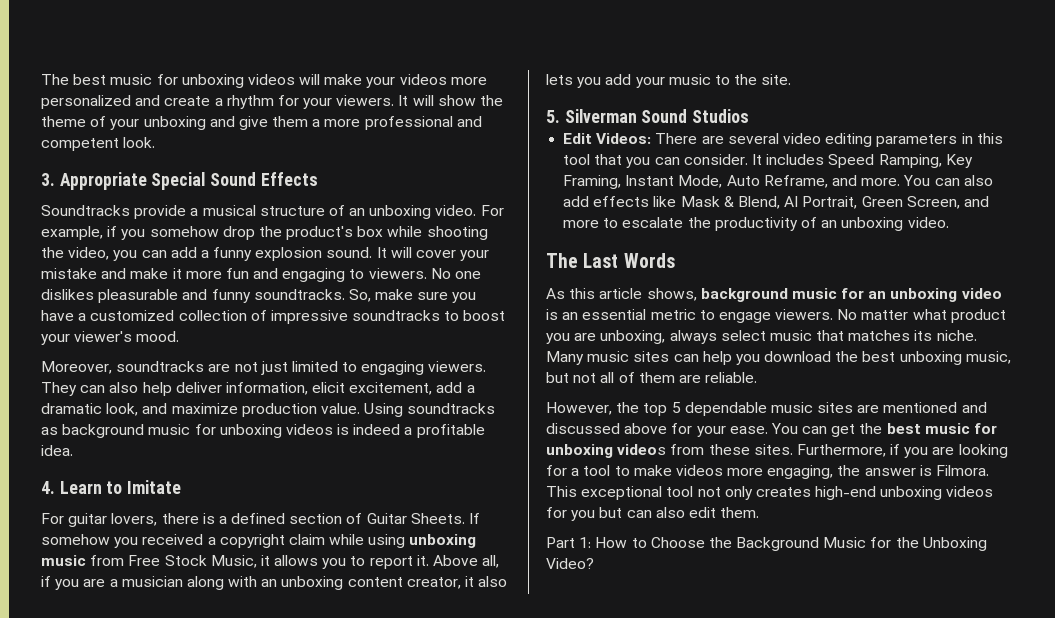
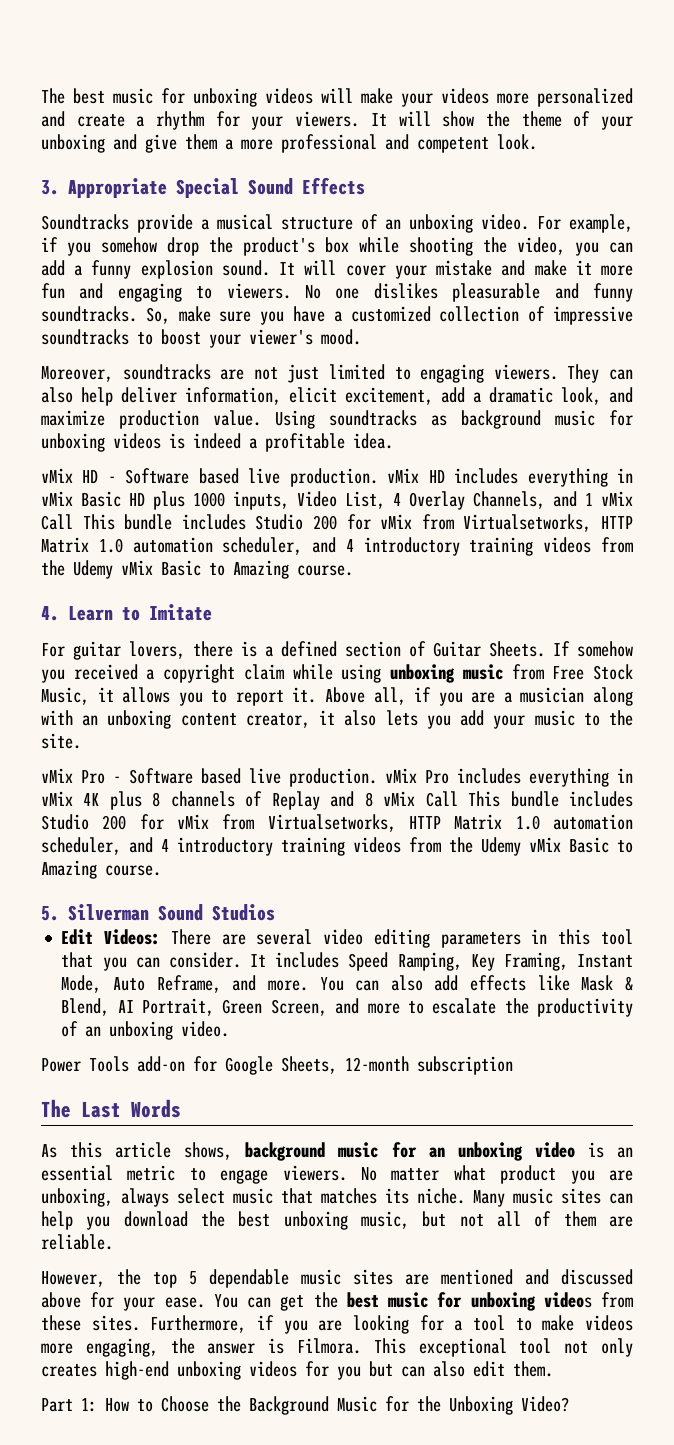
+ vMix HD - Software based live production. vMix HD includes everything in vMix Basic HD plus 1000 inputs, Video List, 4 Overlay Channels, and 1 vMix Call This bundle includes Studio 200 for vMix from Virtualsetworks, HTTP Matrix 1.0 automation scheduler, and 4 introductory training videos from the Udemy vMix Basic to Amazing course.
+ vMix Pro - Software based live production. vMix Pro includes everything in vMix 4K plus 8 channels of Replay and 8 vMix Call This bundle includes Studio 200 for vMix from Virtualsetworks, HTTP Matrix 1.0 automation scheduler, and 4 introductory training videos from the Udemy vMix Basic to Amazing course.
+ Power Tools add-on for Google Sheets, 12-month subscription

